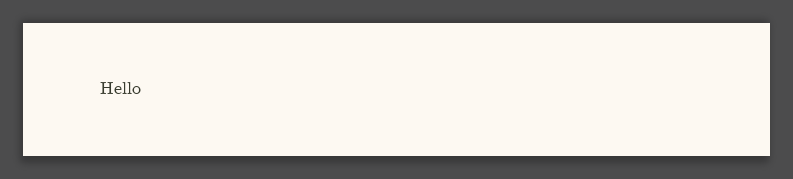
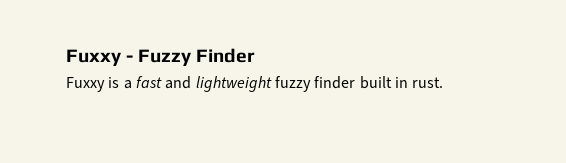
- Hello
+ Fuxxy - Fuzzy Finder
+ Fuxxy is a fast and lightweight fuzzy finder built in rust.

